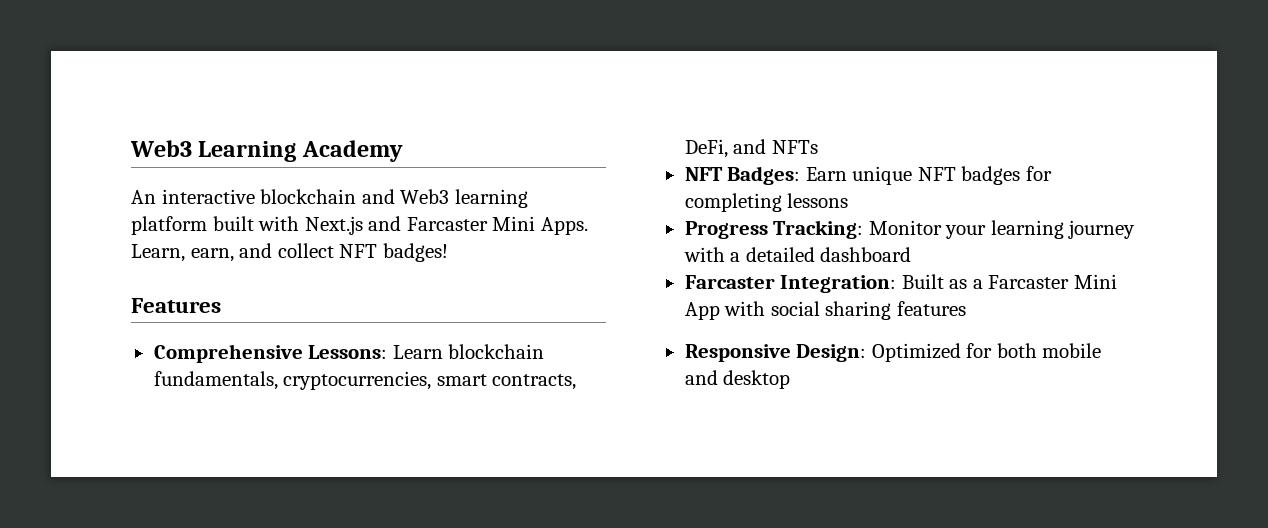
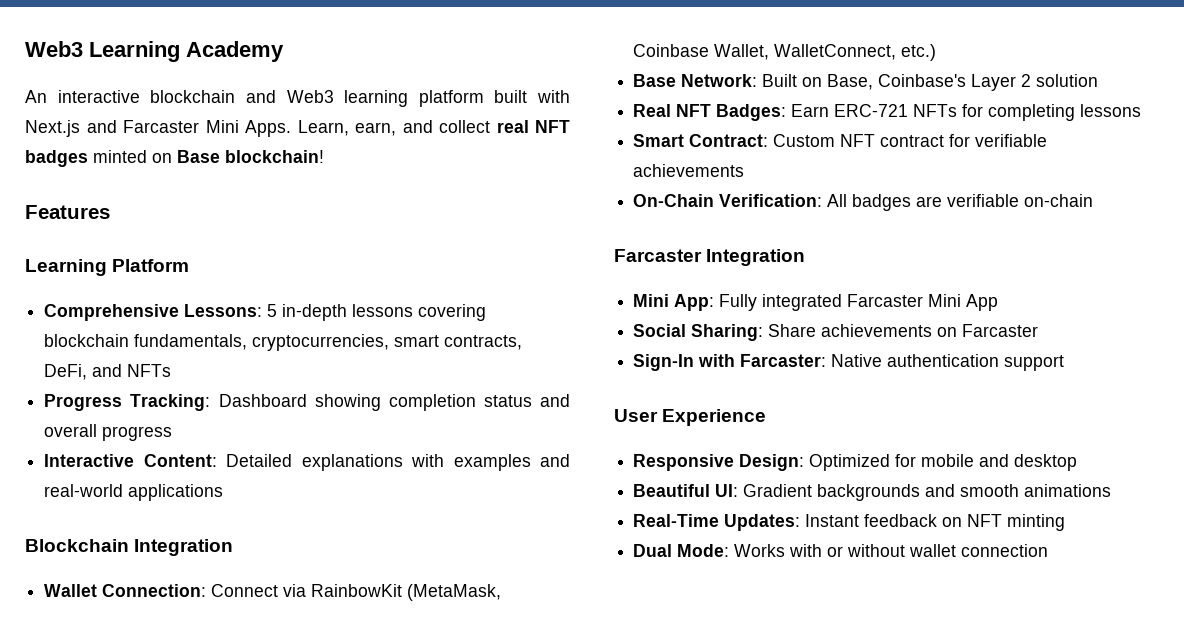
- Learn, earn, and collect NFT badges!
+ Learn, earn, and collect real NFT badges minted on Base blockchain!
+ Learning Platform
- Comprehensive Lessons: Learn blockchain fundamentals, cryptocurrencies, smart contracts, DeFi, and NFTs
+ Comprehensive Lessons: 5 in-depth lessons covering blockchain fundamentals, cryptocurrencies, smart contracts, DeFi, and NFTs
- NFT Badges: Earn unique NFT badges for completing lessons
- Progress Tracking: Monitor your learning journey with a detailed dashboard
- Farcaster Integration: Built as a Farcaster Mini App with social sharing features
+ Progress Tracking: Dashboard showing completion status and overall progress
+ Interactive Content: Detailed explanations with examples and real-world applications
+ Blockchain Integration
+ Wallet Connection: Connect via RainbowKit (MetaMask, Coinbase Wallet, WalletConnect, etc.)
+ Base Network: Built on Base, Coinbase's Layer 2 solution
+ Real NFT Badges: Earn ERC-721 NFTs for completing lessons
+ Smart Contract: Custom NFT contract for verifiable achievements
+ On-Chain Verification: All badges are verifiable on-chain
+ Farcaster Integration
+ Mini App: Fully integrated Farcaster Mini App
+ Social Sharing: Share achievements on Farcaster
+ Sign-In with Farcaster: Native authentication support
+ User Experience
- Responsive Design: Optimized for both mobile and desktop
+ Responsive Design: Optimized for mobile and desktop
+ Beautiful UI: Gradient backgrounds and smooth animations
+ Real-Time Updates: Instant feedback on NFT minting
+ Dual Mode: Works with or without wallet connection

